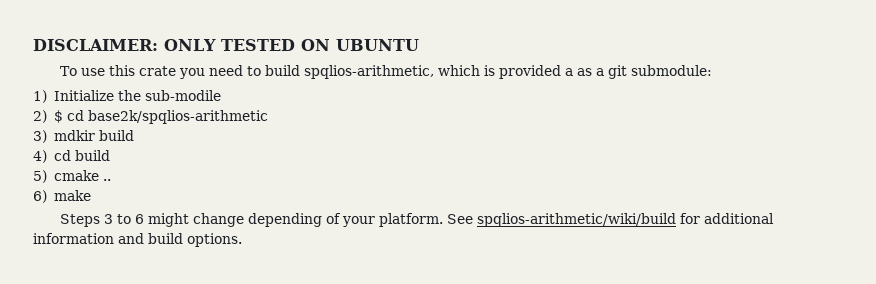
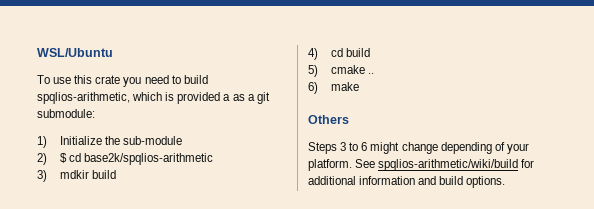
- DISCLAIMER: ONLY TESTED ON UBUNTU
+ WSL/Ubuntu
- 1) Initialize the sub-modile
+ 1) Initialize the sub-module
+ Others

